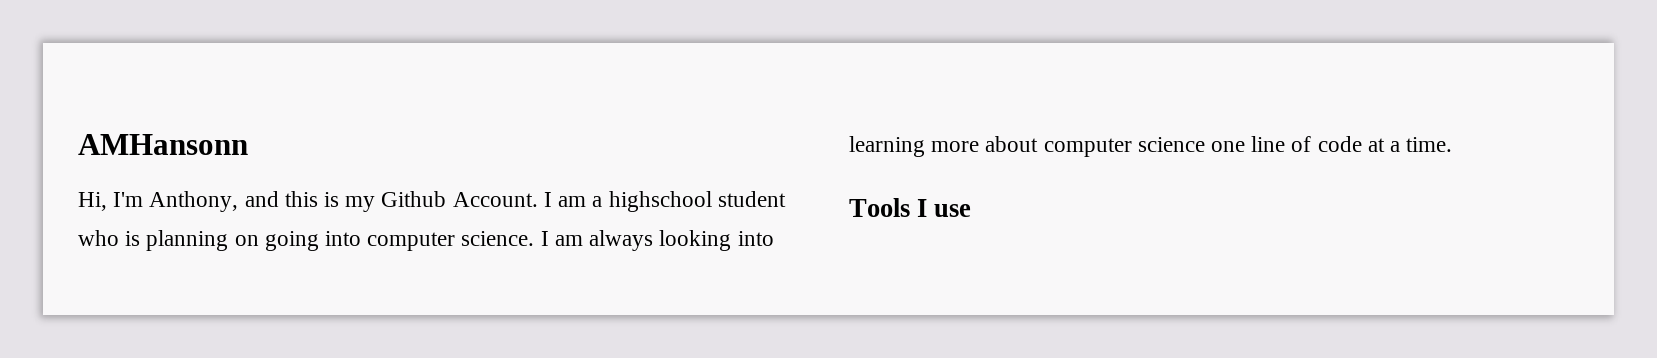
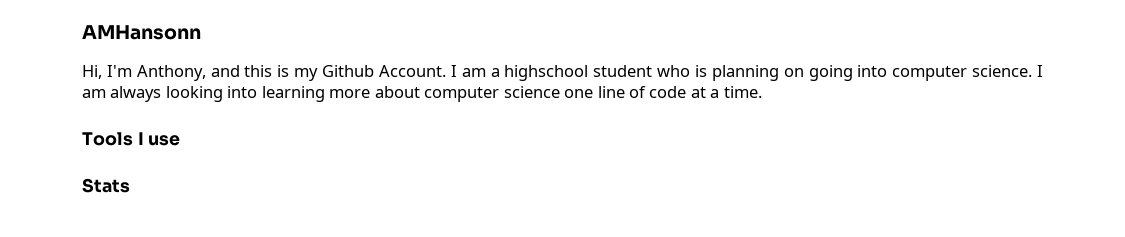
+ Stats

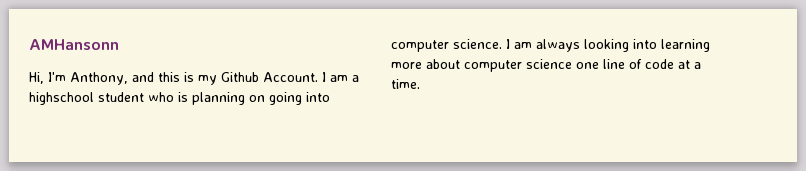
- Tools I use
- Stats

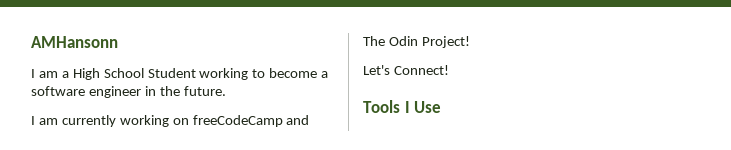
- Hi, I'm Anthony, and this is my Github Account. I am a highschool student who is planning on going into computer science. I am always looking into learning more about computer science one line of code at a time.
+ I am a High School Student working to become a software engineer in the future.
+ I am currently working on freeCodeCamp and The Odin Project!
+ Let's Connect!
+ Tools I Use

